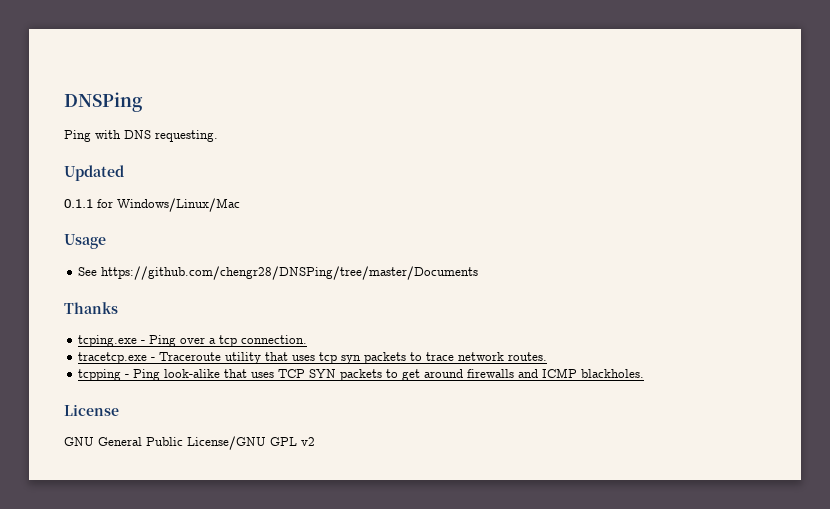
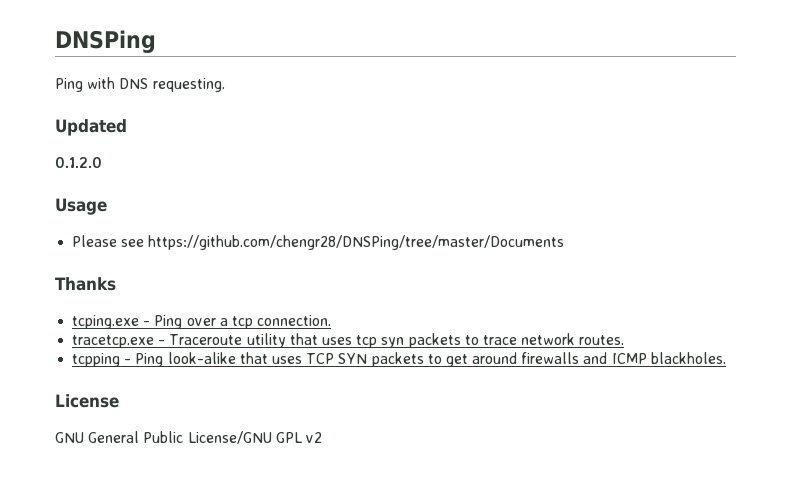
- 0.1.1 for Windows/Linux/Mac
+ 0.1.2.0
- See https://github.com/chengr28/DNSPing/tree/master/Documents
+ Please see https://github.com/chengr28/DNSPing/tree/master/Documents

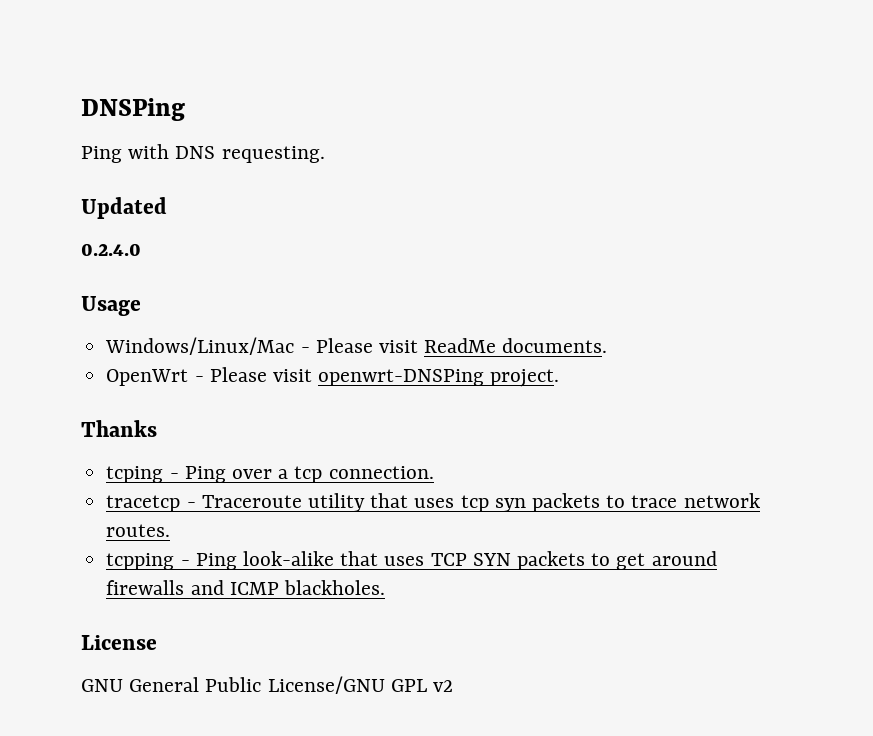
- 0.1.2.0
+ 0.2.4.0
- Please see https://github.com/chengr28/DNSPing/tree/master/Documents
+ Windows/Linux/Mac - Please visit ReadMe documents.
+ OpenWrt - Please visit openwrt-DNSPing project.
- tcping.exe - Ping over a tcp connection.
+ tcping - Ping over a tcp connection.
- tracetcp.exe - Traceroute utility that uses tcp syn packets to trace network routes.
+ tracetcp - Traceroute utility that uses tcp syn packets to trace network routes.

